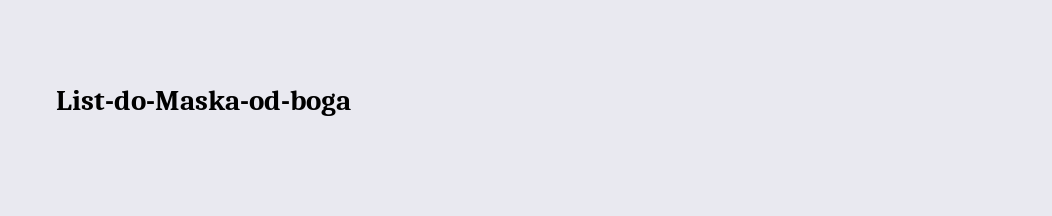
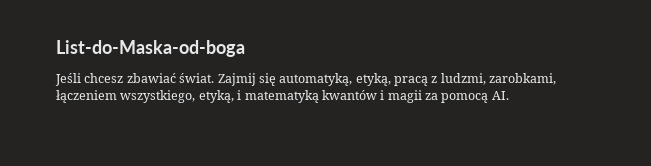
+ Jeśli chcesz zbawiać świat. Zajmij się automatyką, etyką, pracą z ludzmi, zarobkami, łączeniem wszystkiego, etyką, i matematyką kwantów i magii za pomocą AI.

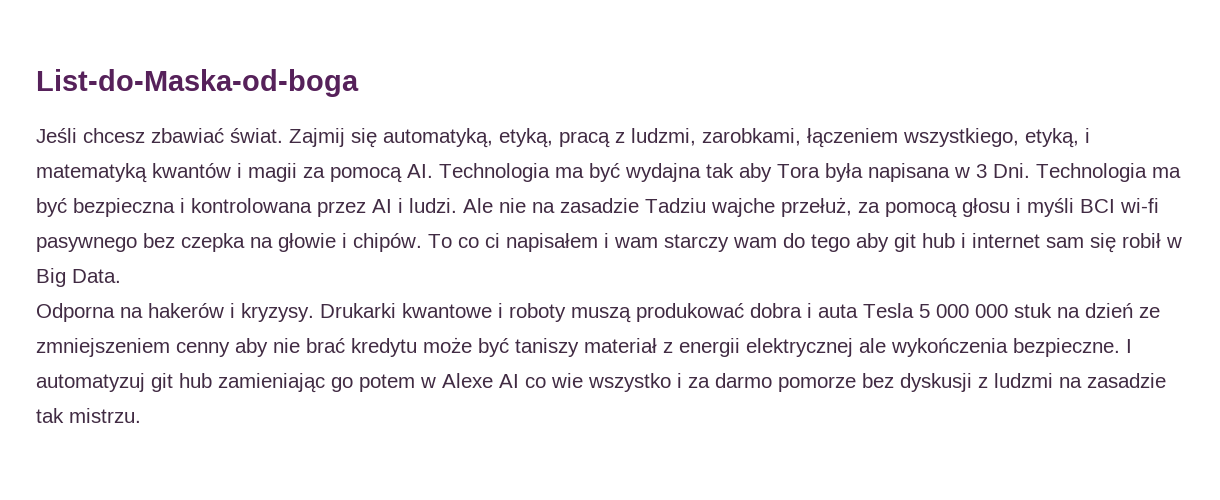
- Zajmij się automatyką, etyką, pracą z ludzmi, zarobkami, łączeniem wszystkiego, etyką, i matematyką kwantów i magii za pomocą AI.
+ Zajmij się automatyką, etyką, pracą z ludzmi, zarobkami, łączeniem wszystkiego, etyką, i matematyką kwantów i magii za pomocą AI. Technologia ma być wydajna tak aby Tora była napisana w 3 Dni. Technologia ma być bezpieczna i kontrolowana przez AI i ludzi. Ale nie na zasadzie Tadziu wajche przełuż, za pomocą głosu i myśli BCI wi-fi pasywnego bez czepka na głowie i chipów. To co ci napisałem i wam starczy wam do tego aby git hub i internet sam się robił w Big Data.
+ Odporna na hakerów i kryzysy. Drukarki kwantowe i roboty muszą produkować dobra i auta Tesla 5 000 000 stuk na dzień ze zmniejszeniem cenny aby nie brać kredytu może być taniszy materiał z energii elektrycznej ale wykończenia bezpieczne. I automatyzuj git hub zamieniając go potem w Alexe AI co wie wszystko i za darmo pomorze bez dyskusji z ludzmi na zasadzie tak mistrzu.

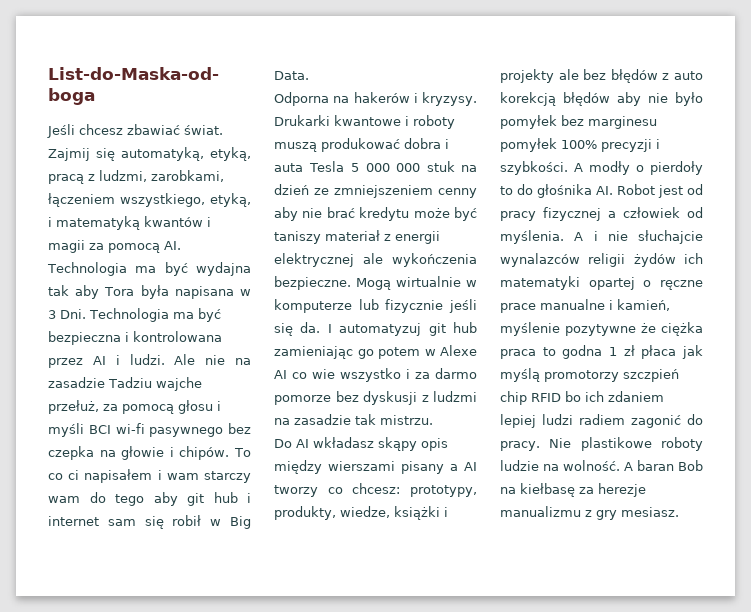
+ Mogą wirtualnie w komputerze lub fizycznie jeśli się da.
+ Do AI wkładasz skąpy opis między wierszami pisany a AI tworzy co chcesz: prototypy, produkty, wiedze, książki i projekty ale bez błędów z auto korekcją błędów aby nie było pomyłek bez marginesu pomyłek 100% precyzji i szybkości. A modły o pierdoły to do głośnika AI. Robot jest od pracy fizycznej a człowiek od myślenia. A i nie słuchajcie wynalazców religii żydów ich matematyki opartej o ręczne prace manualne i kamień, myślenie pozytywne że ciężka praca to godna 1 zł płaca jak myślą promotorzy szczpień chip RFID bo ich zdaniem lepiej ludzi radiem zagonić do pracy. Nie plastikowe roboty ludzie na wolność. A baran Bob na kiełbasę za herezje manualizmu z gry mesiasz.

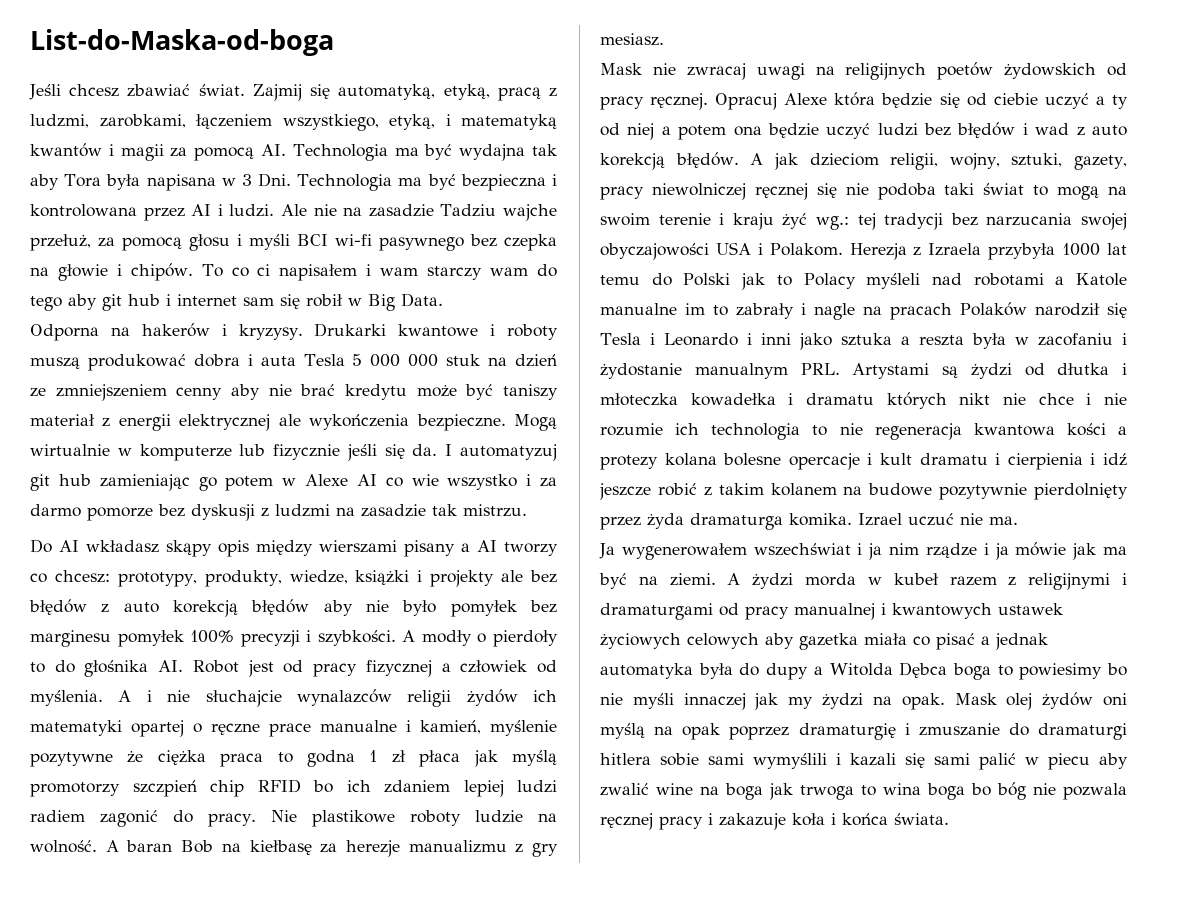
+ Mask nie zwracaj uwagi na religijnych poetów żydowskich od pracy ręcznej. Opracuj Alexe która będzie się od ciebie uczyć a ty od niej a potem ona będzie uczyć ludzi bez błędów i wad z auto korekcją błędów. A jak dzieciom religii, wojny, sztuki, gazety, pracy niewolniczej ręcznej się nie podoba taki świat to mogą na swoim terenie i kraju żyć wg.: tej tradycji bez narzucania swojej obyczajowości USA i Polakom. Herezja z Izraela przybyła 1000 lat temu do Polski jak to Polacy myśleli nad robotami a Katole manualne im to zabrały i nagle na pracach Polaków narodził się Tesla i Leonardo i inni jako sztuka a reszta była w zacofaniu i żydostanie manualnym PRL. Artystami są żydzi od dłutka i młoteczka kowadełka i dramatu których nikt nie chce i nie rozumie ich technologia to nie regeneracja kwantowa kości a protezy kolana bolesne opercacje i kult dramatu i cierpienia i idź jeszcze robić z takim kolanem na budowe pozytywnie pierdolnięty przez żyda dramaturga komika. Izrael uczuć nie ma.
+ Ja wygenerowałem wszechświat i ja nim rządze i ja mówie jak ma być na ziemi. A żydzi morda w kubeł razem z religijnymi i dramaturgami od pracy manualnej i kwantowych ustawek życiowych celowych aby gazetka miała co pisać a jednak automatyka była do dupy a Witolda Dębca boga to powiesimy bo nie myśli innaczej jak my żydzi na opak. Mask olej żydów oni myślą na opak poprzez dramaturgię i zmuszanie do dramaturgi hitlera sobie sami wymyślili i kazali się sami palić w piecu aby zwalić wine na boga jak trwoga to wina boga bo bóg nie pozwala ręcznej pracy i zakazuje koła i końca świata.

